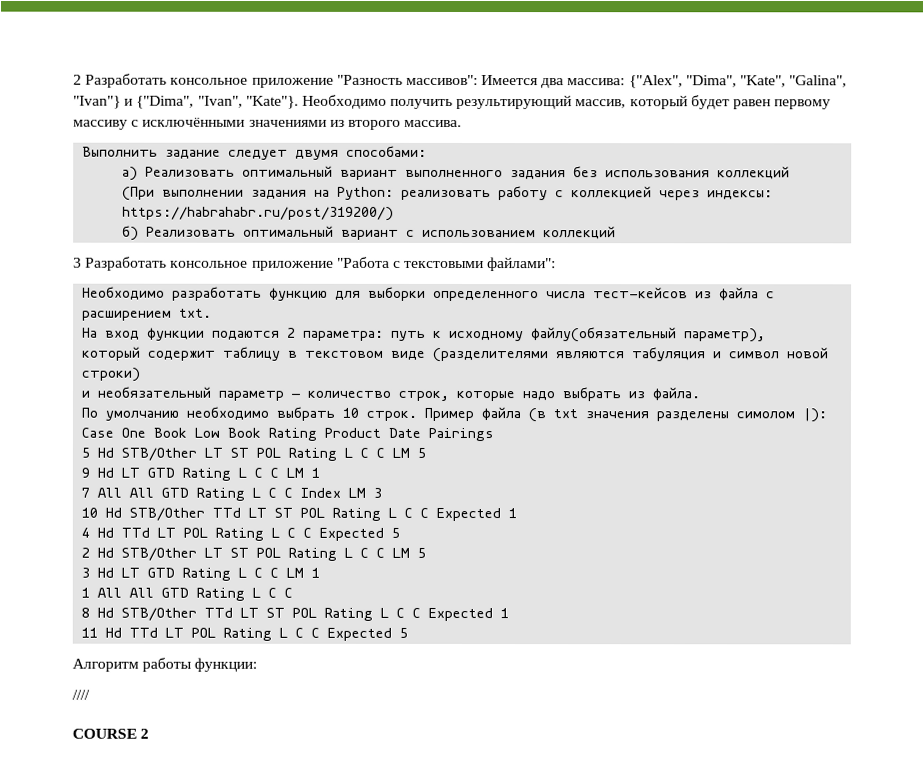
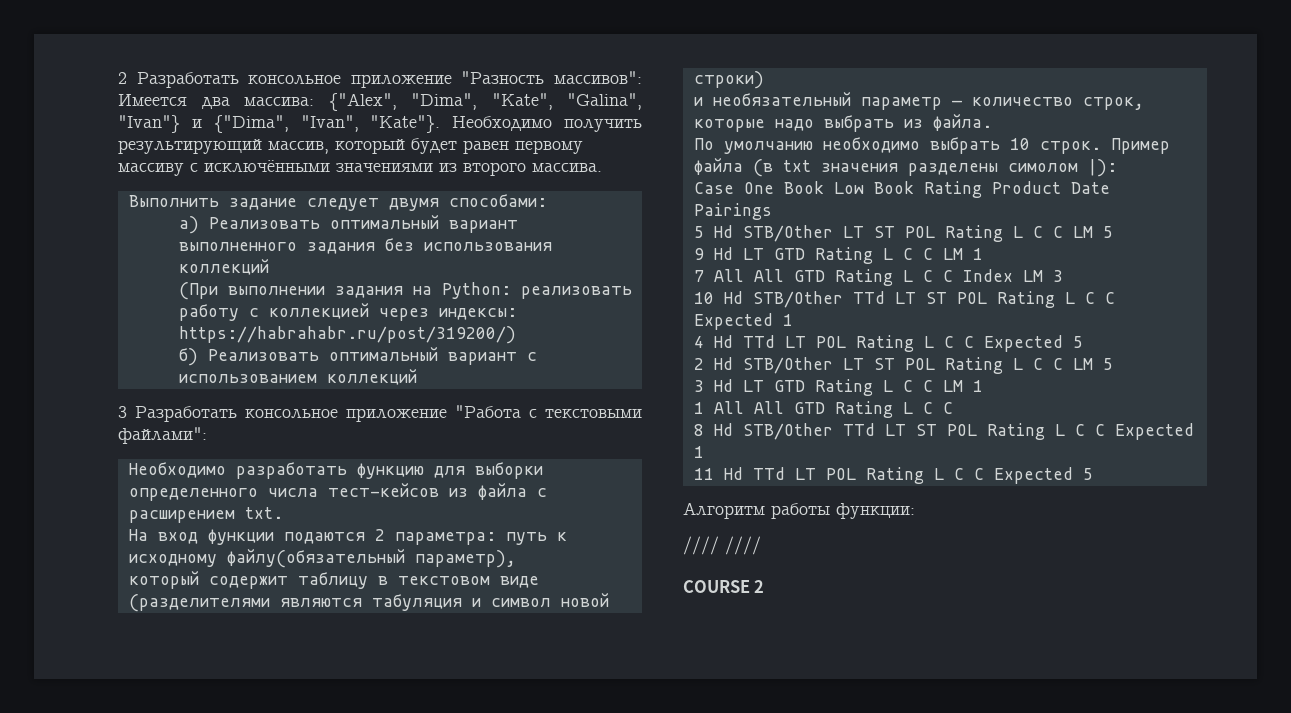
- ////
+ //// ////

